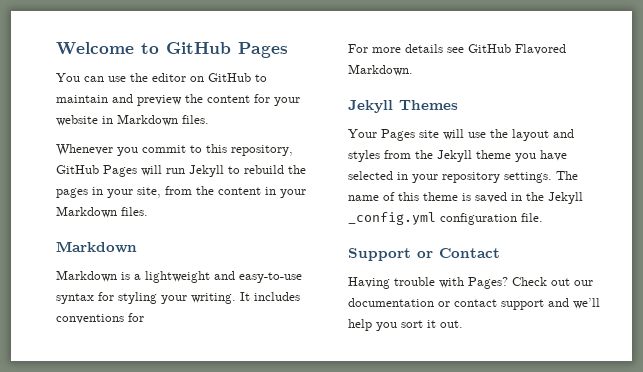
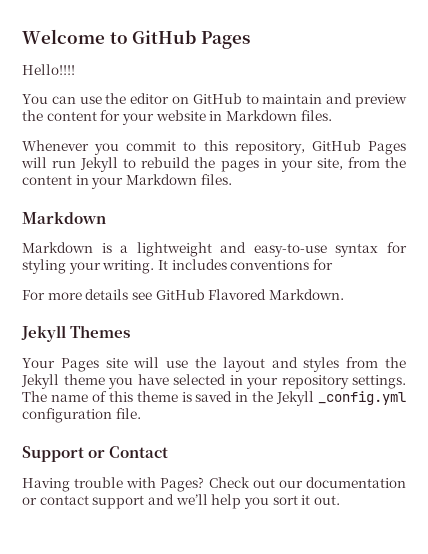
+ Hello!!!!

